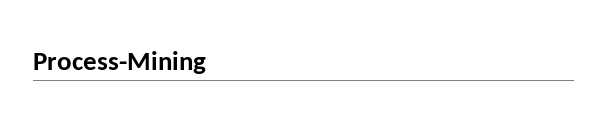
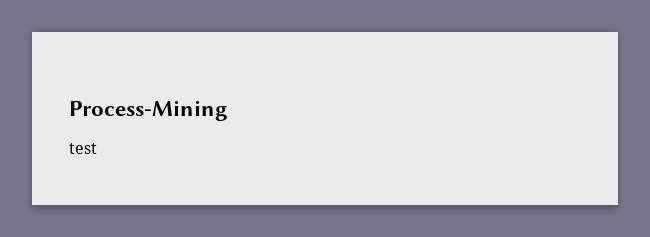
+ test

